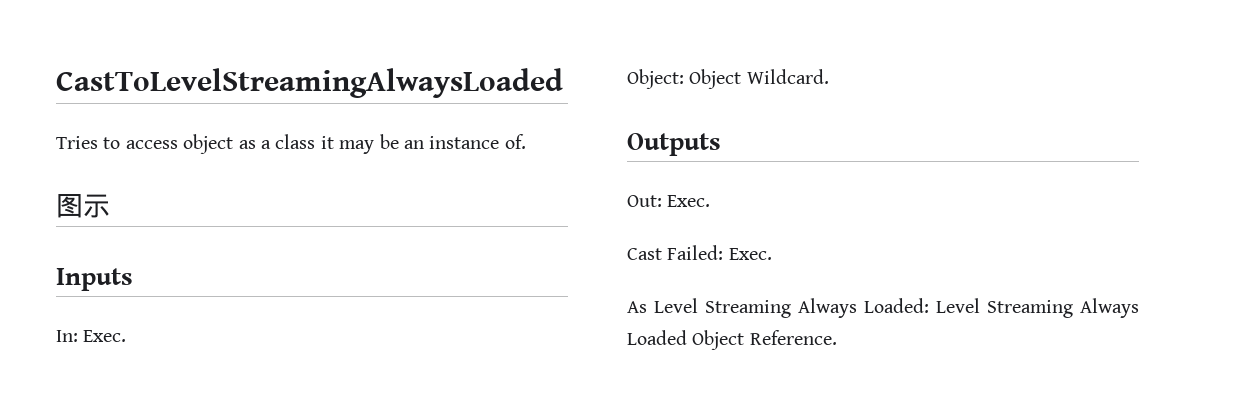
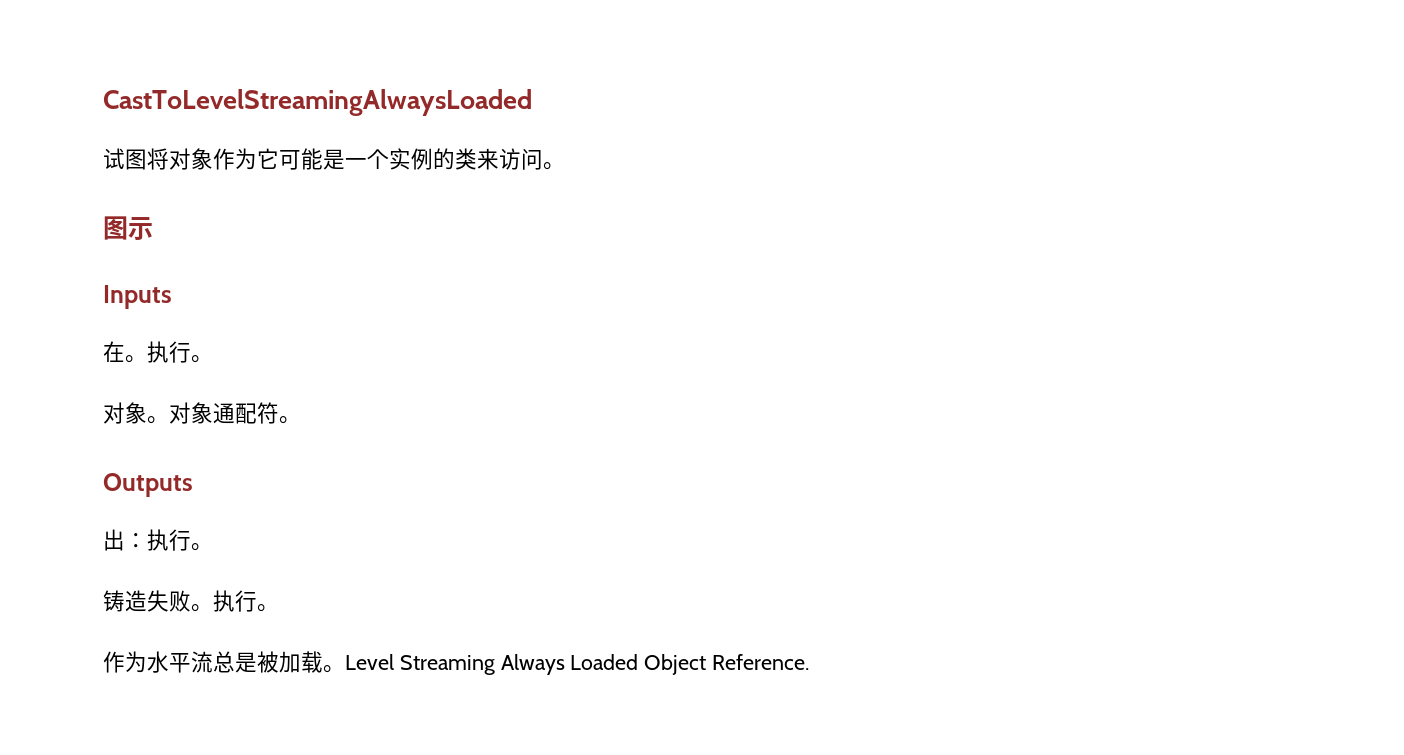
- Tries to access object as a class it may be an instance of.
+ 试图将对象作为它可能是一个实例的类来访问。
  图示
  Inputs
- In: Exec.
- Object: Object Wildcard.
+ 在。执行。
+ 对象。对象通配符。
  Outputs
- Out: Exec.
- Cast Failed: Exec.
- As Level Streaming Always Loaded: Level Streaming Always Loaded Object Reference.
+ 出：执行。
+ 铸造失败。执行。
+ 作为水平流总是被加载。Level Streaming Always Loaded Object Reference.

